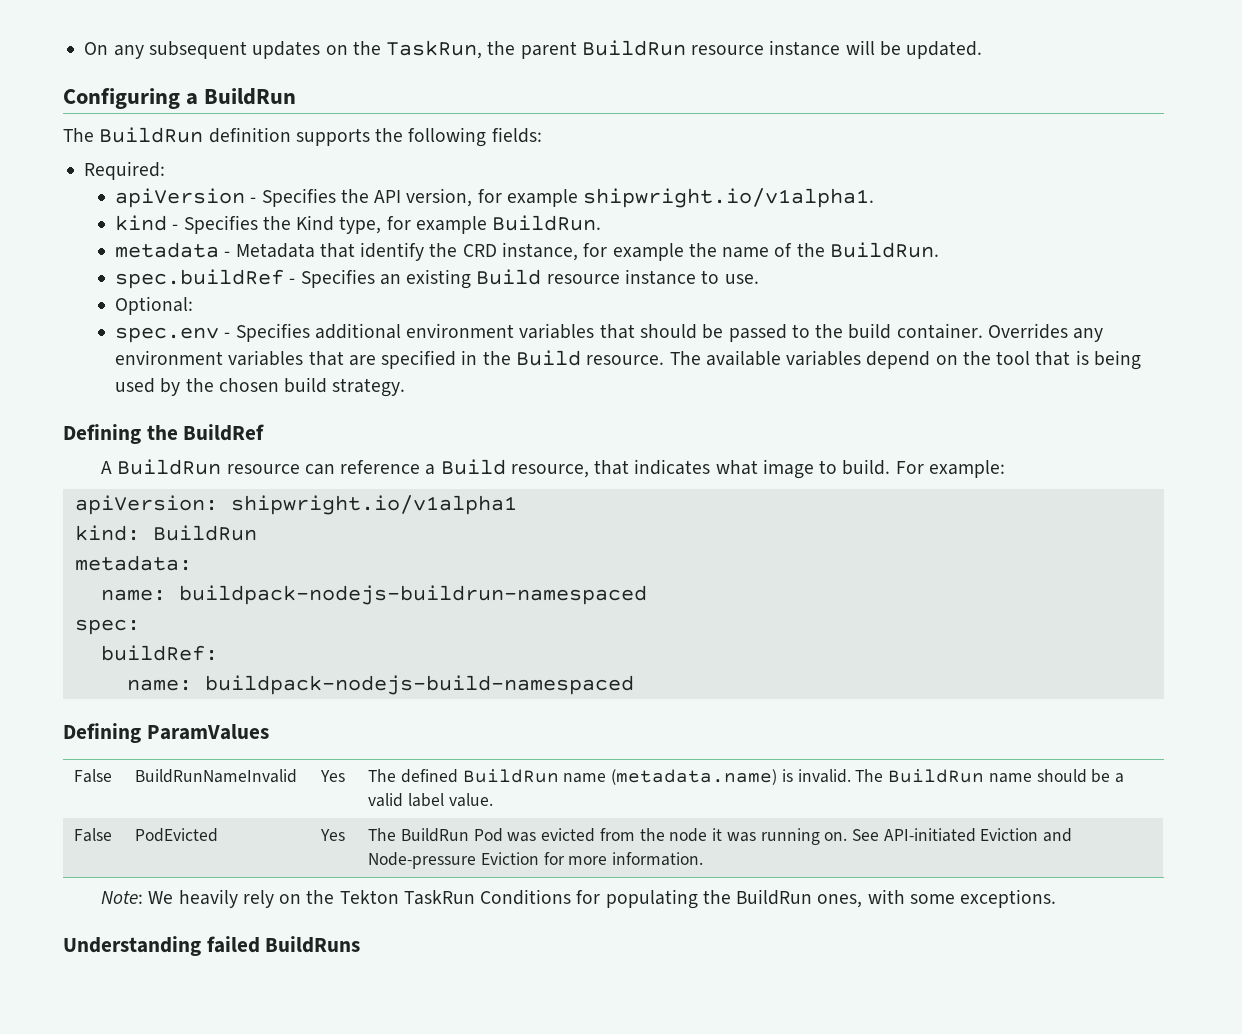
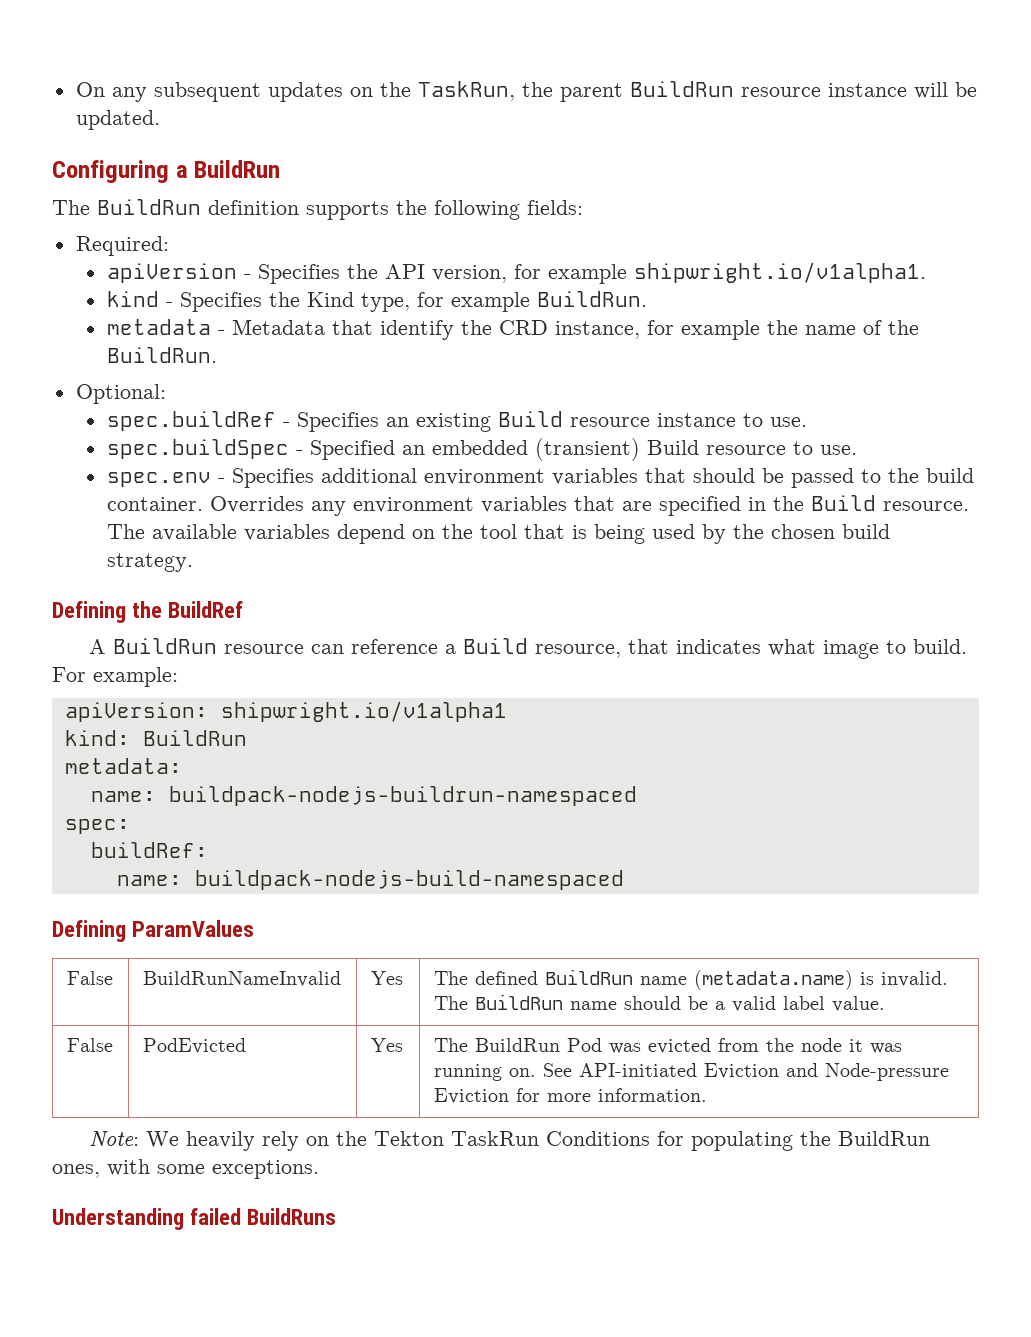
+ Optional:
- Optional:
+ spec.buildSpec - Specified an embedded (transient) Build resource to use.

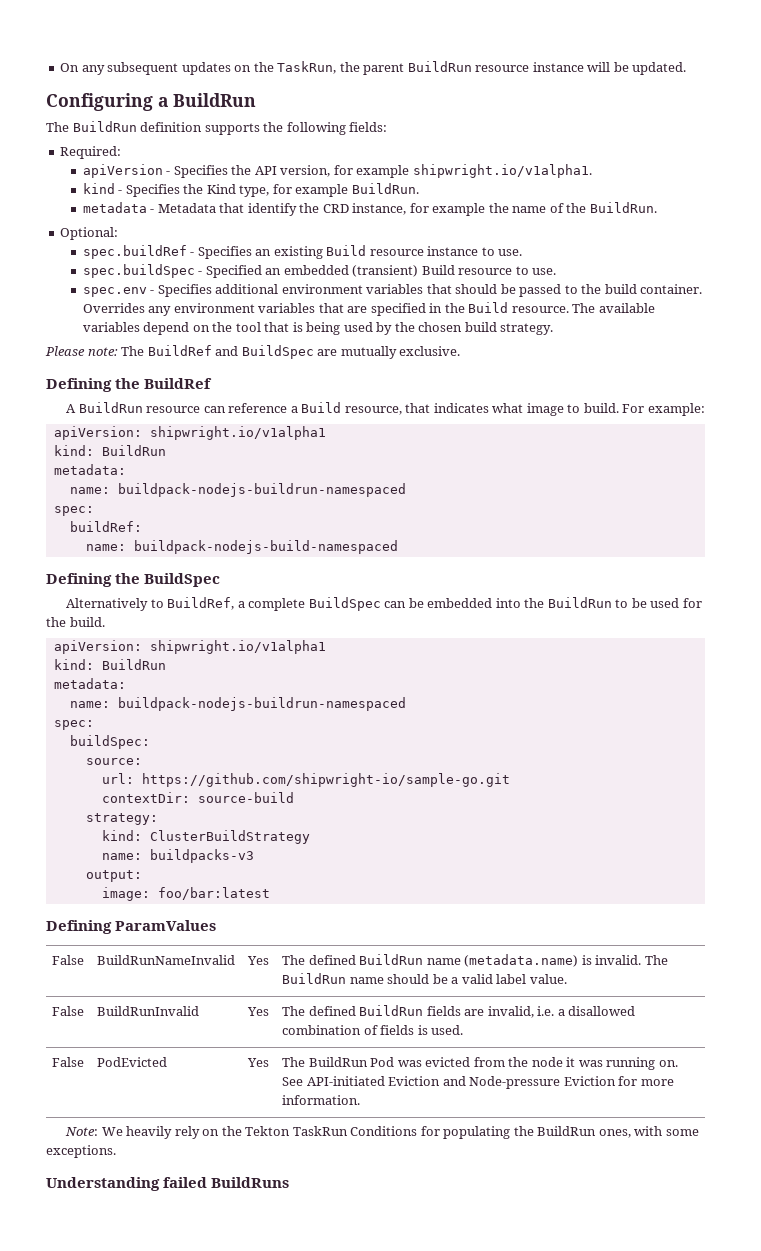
+ Please note: The BuildRef and BuildSpec are mutually exclusive.
+ Defining the BuildSpec
+ Alternatively to BuildRef, a complete BuildSpec can be embedded into the BuildRun to be used for the build.
+ apiVersion: shipwright.io/v1alpha1
+ kind: BuildRun
+ metadata:
+ name: buildpack-nodejs-buildrun-namespaced
+ spec:
+ buildSpec:
+ source:
+ url: https://github.com/shipwright-io/sample-go.git
+ contextDir: source-build
+ strategy:
+ kind: ClusterBuildStrategy
+ name: buildpacks-v3
+ output:
+ image: foo/bar:latest
+ False | BuildRunInvalid | Yes | The defined BuildRun fields are invalid, i.e. a disallowed combination of fields is used.

